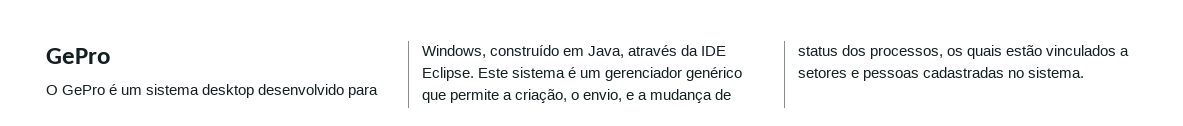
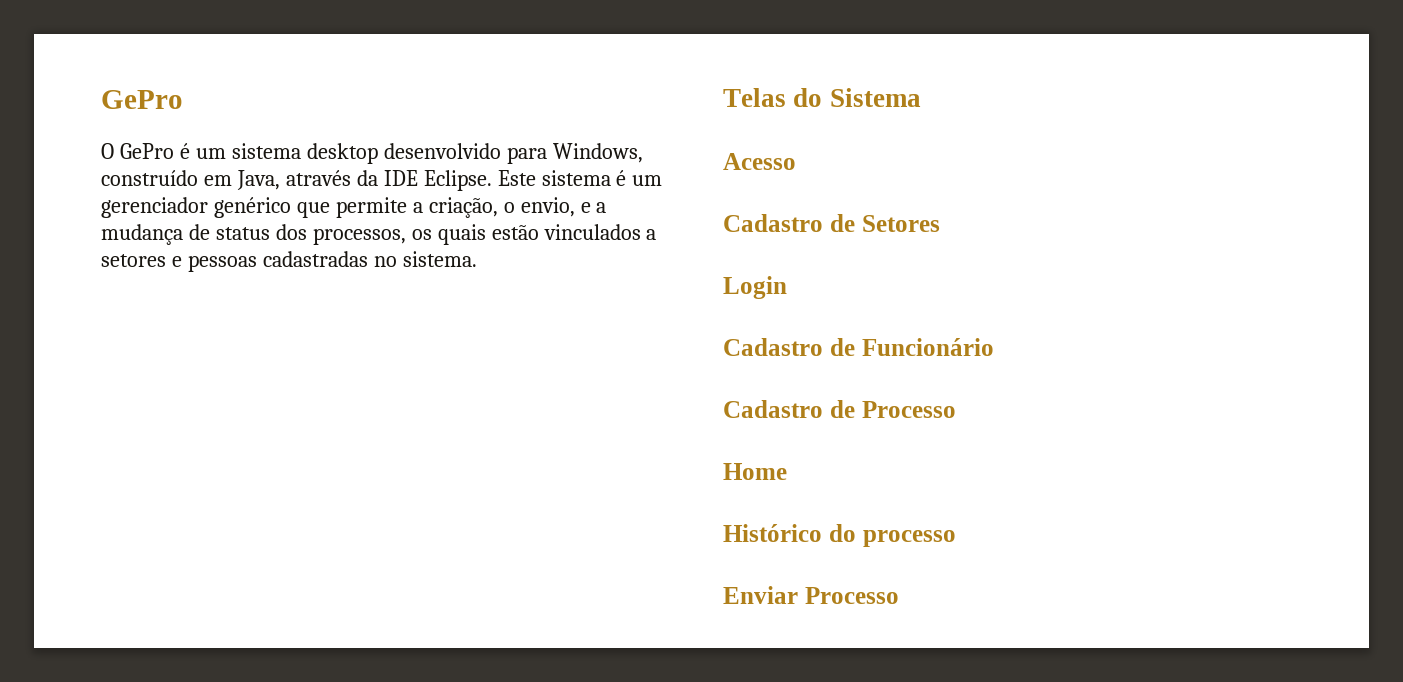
+ Telas do Sistema
+ Acesso
+ Cadastro de Setores
+ Login
+ Cadastro de Funcionário
+ Cadastro de Processo
+ Home
+ Histórico do processo
+ Enviar Processo

